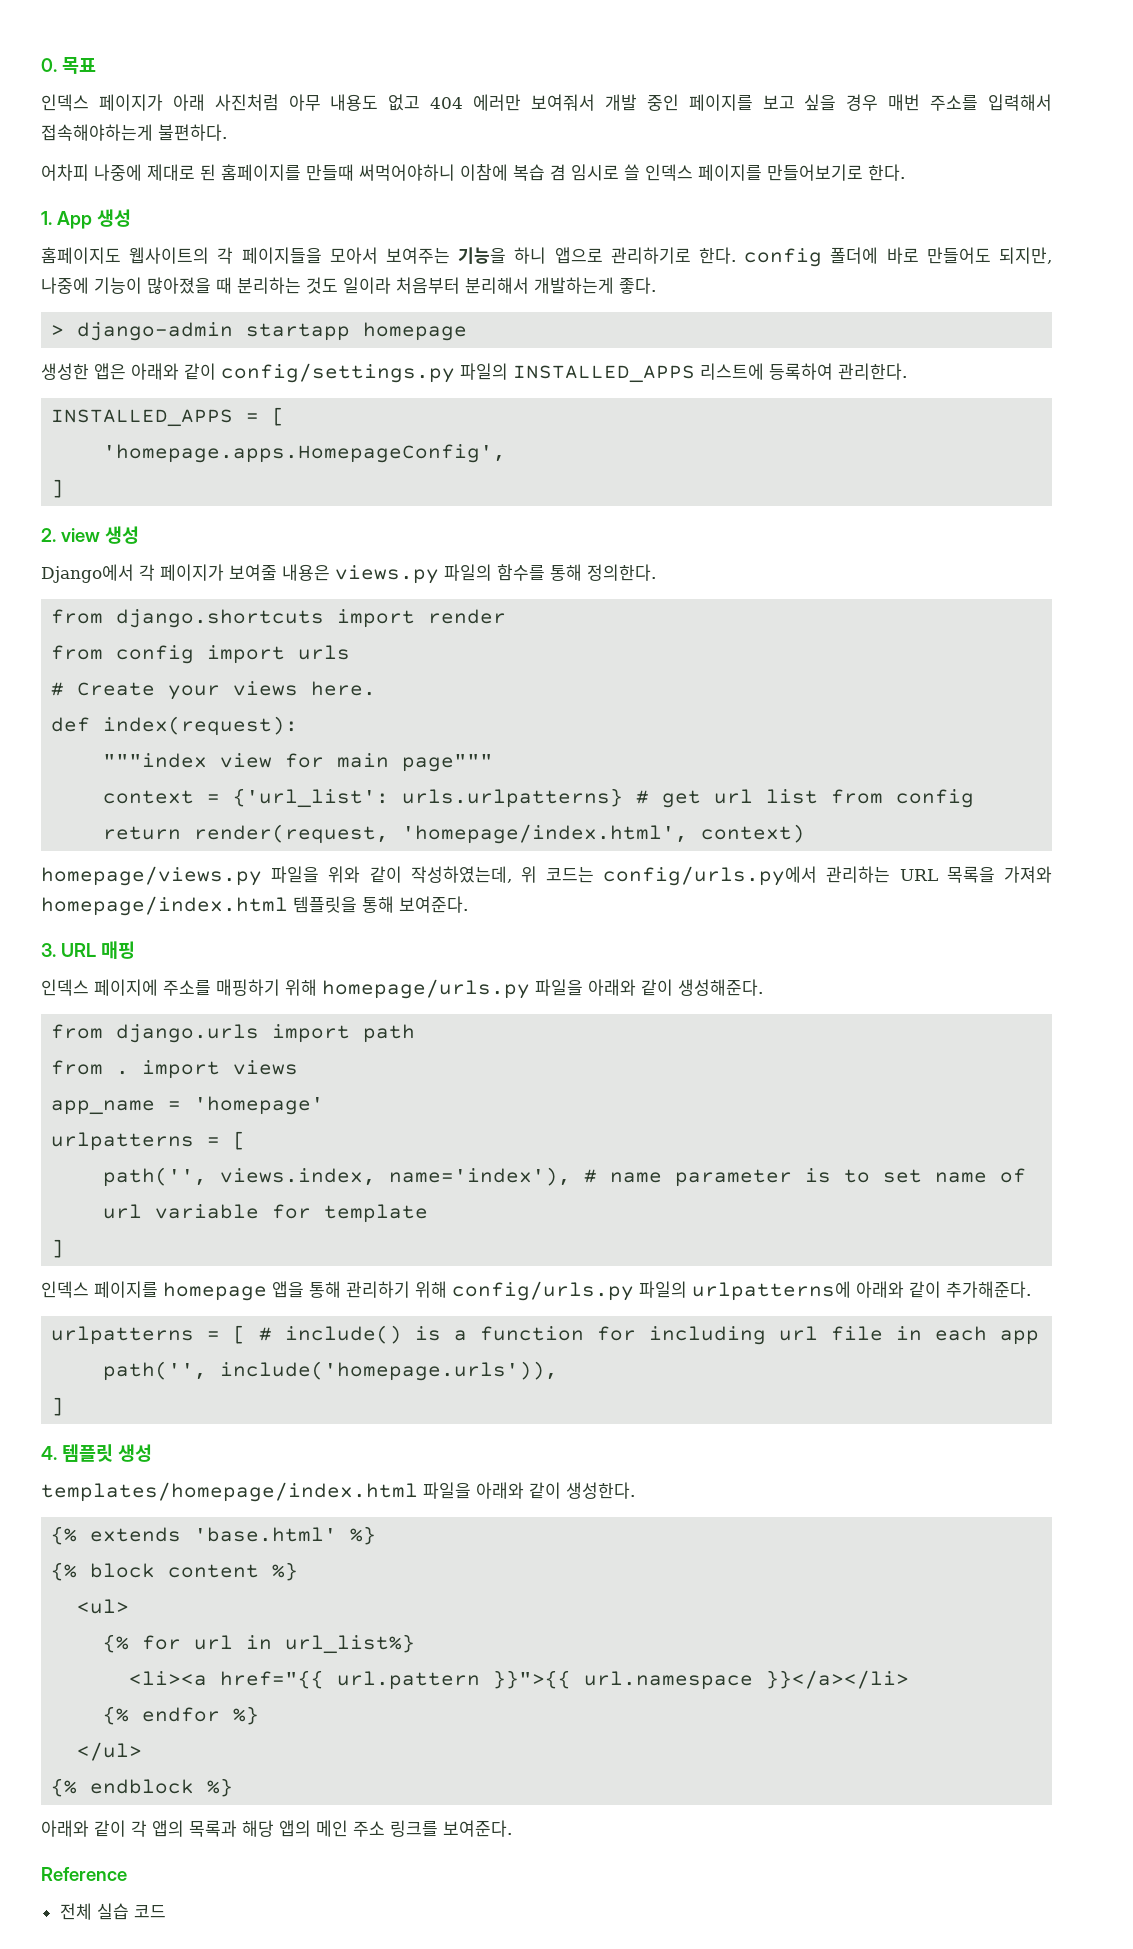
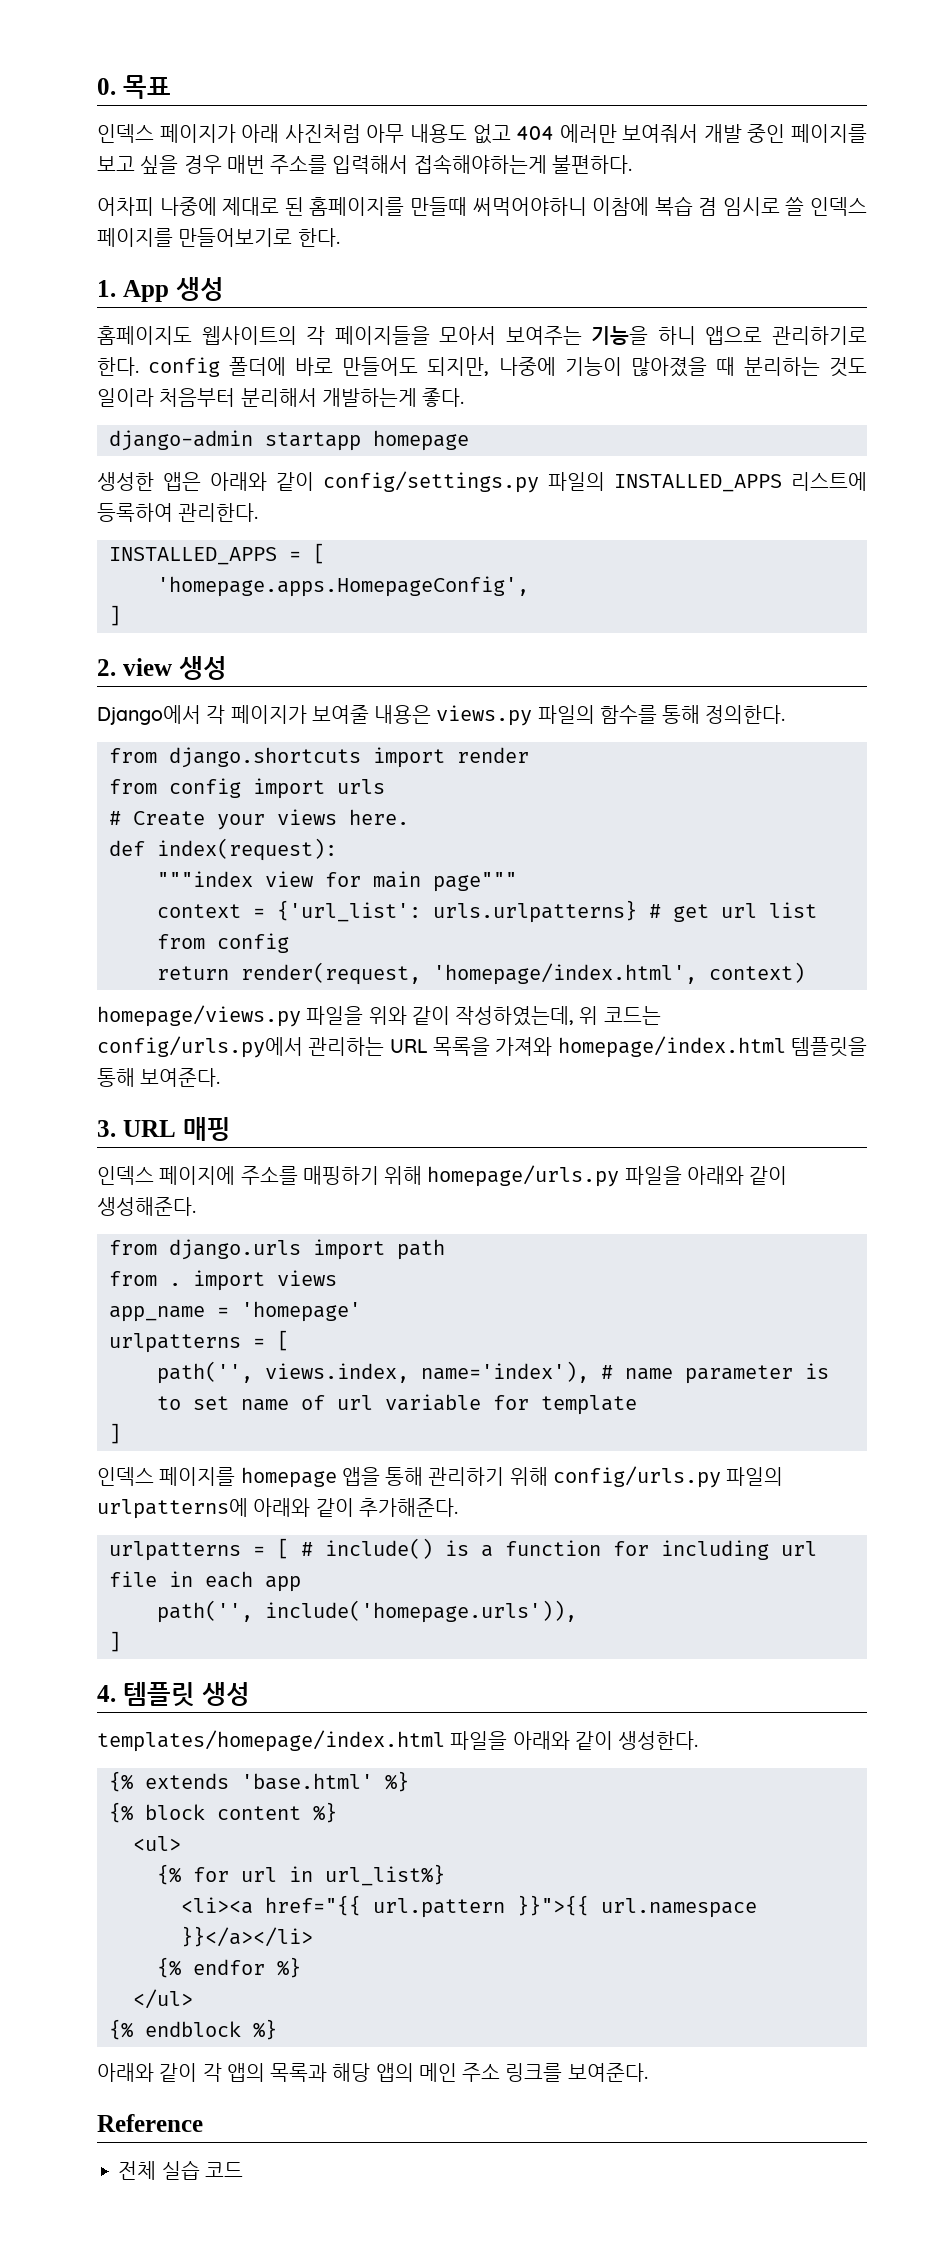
- > django-admin startapp homepage
+ django-admin startapp homepage

